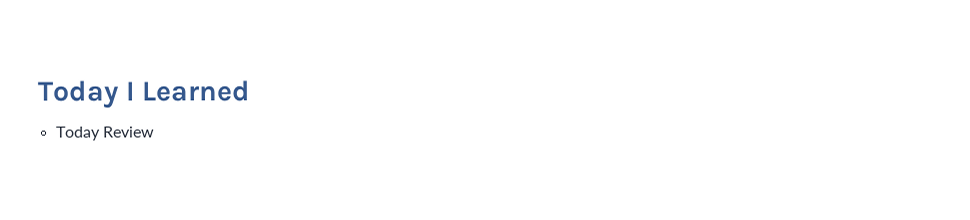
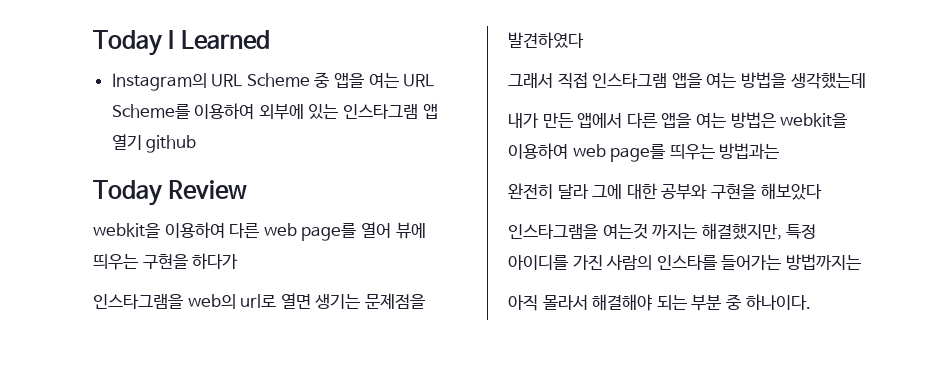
+ Instagram의 URL Scheme 중 앱을 여는 URL Scheme를 이용하여 외부에 있는 인스타그램 앱 열기 github
  Today Review
+ webkit을 이용하여 다른 web page를 열어 뷰에 띄우는 구현을 하다가
+ 인스타그램을 web의 url로 열면 생기는 문제점을 발견하였다
+ 그래서 직접 인스타그램 앱을 여는 방법을 생각했는데
+ 내가 만든 앱에서 다른 앱을 여는 방법은 webkit을 이용하여 web page를 띄우는 방법과는
+ 완전히 달라 그에 대한 공부와 구현을 해보았다
+ 인스타그램을 여는것 까지는 해결했지만, 특정 아이디를 가진 사람의 인스타를 들어가는 방법까지는
+ 아직 몰라서 해결해야 되는 부분 중 하나이다.

